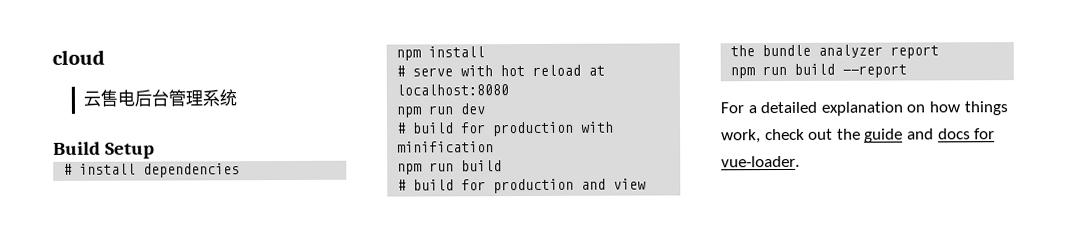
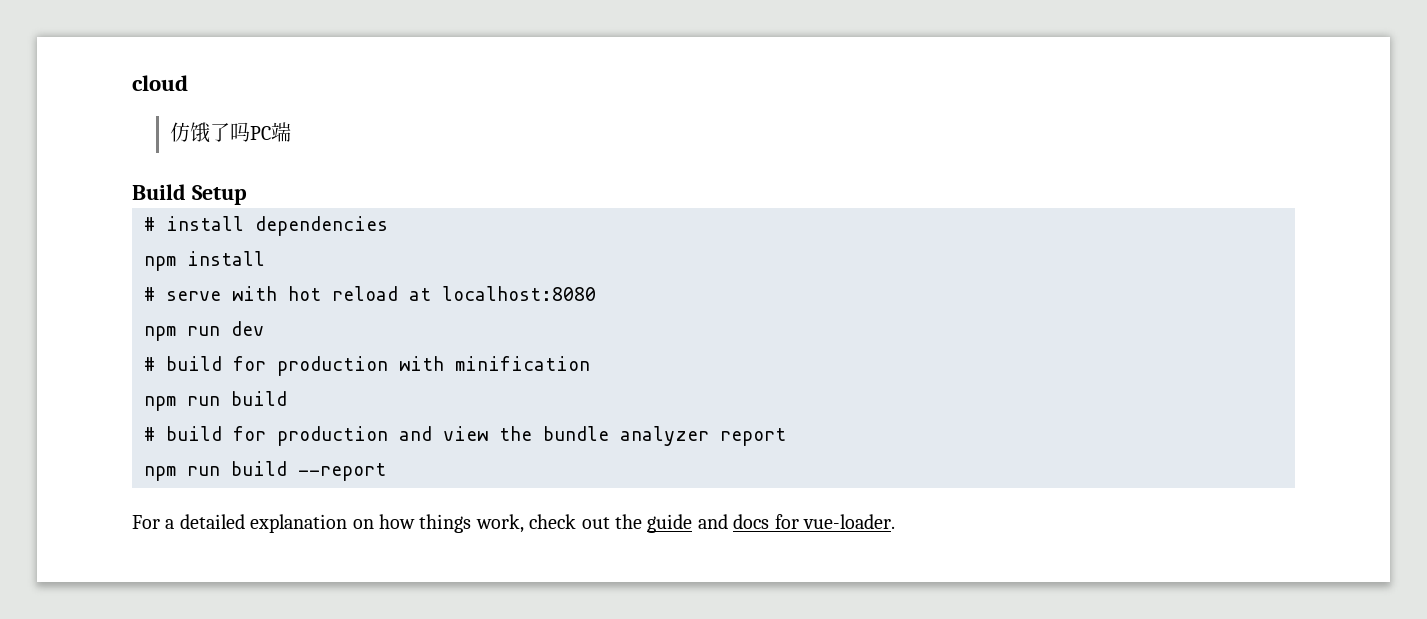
- 云售电后台管理系统
+ 仿饿了吗PC端

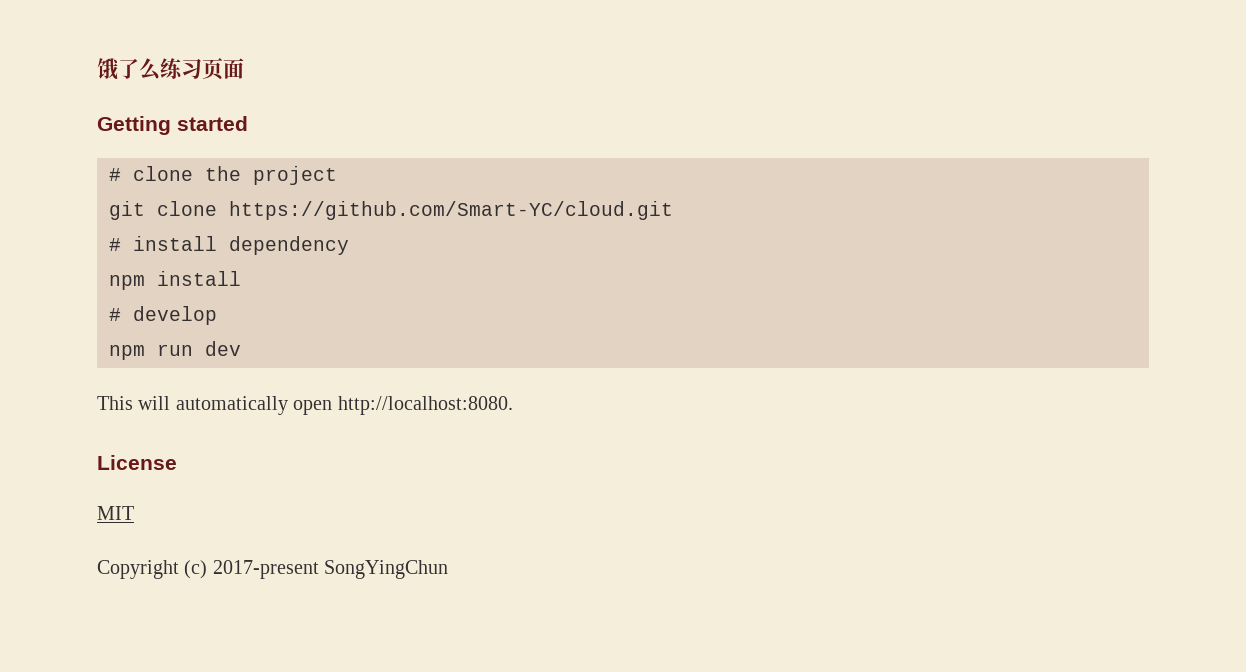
- cloud
- 仿饿了吗PC端
- Build Setup
+ 饿了么练习页面
+ Getting started
+ # clone the project
+ git clone https://github.com/Smart-YC/cloud.git
- # install dependencies
+ # install dependency
- # serve with hot reload at localhost:8080
+ # develop
  npm run dev
- # build for production with minification
- npm run build
- # build for production and view the bundle analyzer report
- npm run build --report
- For a detailed explanation on how things work, check out the guide and docs for vue-loader.
+ This will automatically open http://localhost:8080.
+ License
+ MIT
+ Copyright (c) 2017-present SongYingChun

